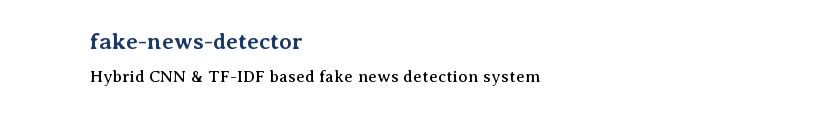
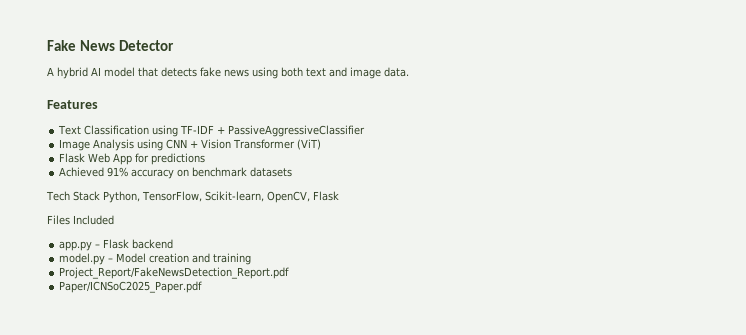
- fake-news-detector
- Hybrid CNN & TF-IDF based fake news detection system
+ Fake News Detector
+ A hybrid AI model that detects fake news using both text and image data.
+ Features
+ Text Classification using TF-IDF + PassiveAggressiveClassifier
+ Image Analysis using CNN + Vision Transformer (ViT)
+ Flask Web App for predictions
+ Achieved 91% accuracy on benchmark datasets
+ Tech Stack Python, TensorFlow, Scikit-learn, OpenCV, Flask
+ Files Included
+ app.py – Flask backend
+ model.py – Model creation and training
+ Project_Report/FakeNewsDetection_Report.pdf
+ Paper/ICNSoC2025_Paper.pdf

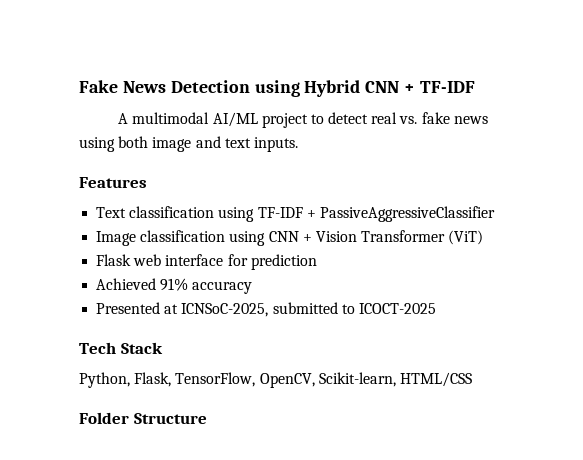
- Fake News Detector
- A hybrid AI model that detects fake news using both text and image data.
+ Fake News Detection using Hybrid CNN + TF-IDF
+ A multimodal AI/ML project to detect real vs. fake news using both image and text inputs.
- Text Classification using TF-IDF + PassiveAggressiveClassifier
+ Text classification using TF-IDF + PassiveAggressiveClassifier
- Image Analysis using CNN + Vision Transformer (ViT)
+ Image classification using CNN + Vision Transformer (ViT)
- Flask Web App for predictions
+ Flask web interface for prediction
- Achieved 91% accuracy on benchmark datasets
- Tech Stack Python, TensorFlow, Scikit-learn, OpenCV, Flask
- Files Included
- app.py – Flask backend
- model.py – Model creation and training
- Project_Report/FakeNewsDetection_Report.pdf
- Paper/ICNSoC2025_Paper.pdf
+ Achieved 91% accuracy
+ Presented at ICNSoC-2025, submitted to ICOCT-2025
+ Tech Stack
+ Python, Flask, TensorFlow, OpenCV, Scikit-learn, HTML/CSS
+ Folder Structure

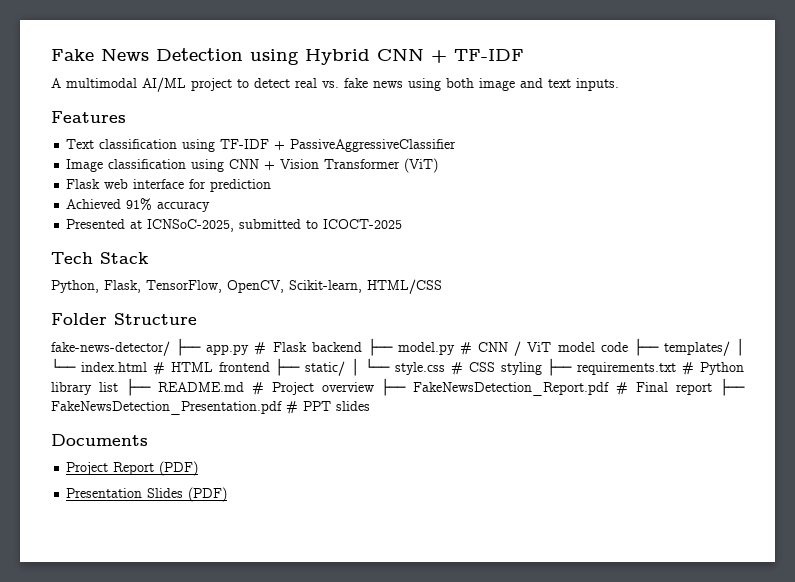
+ fake-news-detector/ ├── app.py # Flask backend ├── model.py # CNN / ViT model code ├── templates/ │ └── index.html # HTML frontend ├── static/ │ └── style.css # CSS styling ├── requirements.txt # Python library list ├── README.md # Project overview ├── FakeNewsDetection_Report.pdf # Final report ├── FakeNewsDetection_Presentation.pdf # PPT slides
+ Documents
+ Project Report (PDF)
+ Presentation Slides (PDF)

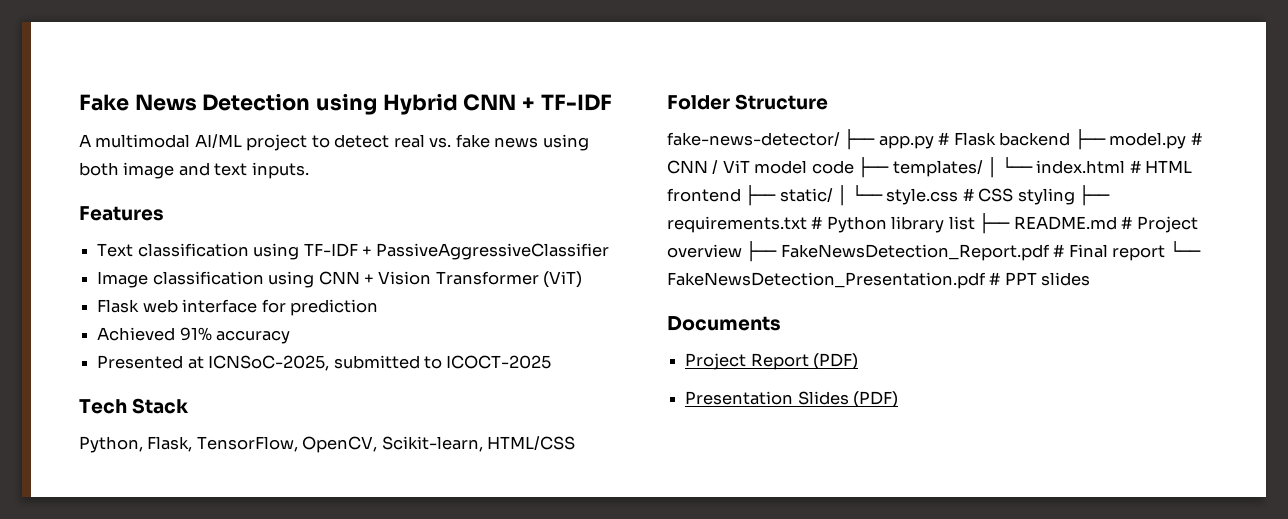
- fake-news-detector/ ├── app.py # Flask backend ├── model.py # CNN / ViT model code ├── templates/ │ └── index.html # HTML frontend ├── static/ │ └── style.css # CSS styling ├── requirements.txt # Python library list ├── README.md # Project overview ├── FakeNewsDetection_Report.pdf # Final report ├── FakeNewsDetection_Presentation.pdf # PPT slides
+ fake-news-detector/ ├── app.py # Flask backend ├── model.py # CNN / ViT model code ├── templates/ │ └── index.html # HTML frontend ├── static/ │ └── style.css # CSS styling ├── requirements.txt # Python library list ├── README.md # Project overview ├── FakeNewsDetection_Report.pdf # Final report └── FakeNewsDetection_Presentation.pdf # PPT slides

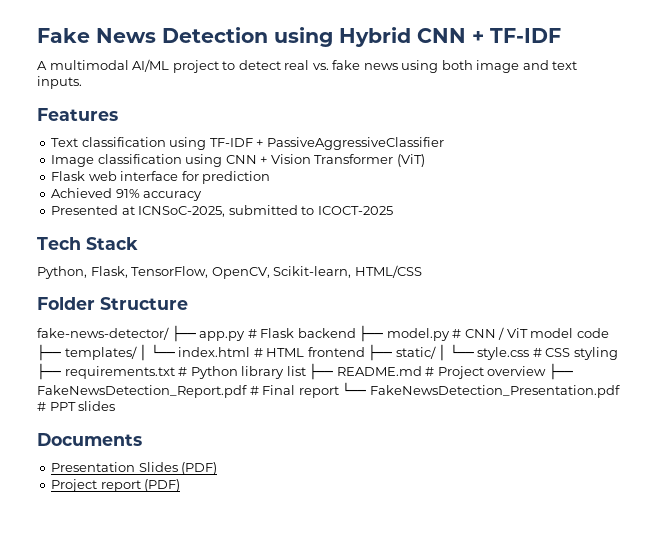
- Project Report (PDF)
+ Project report (PDF)

